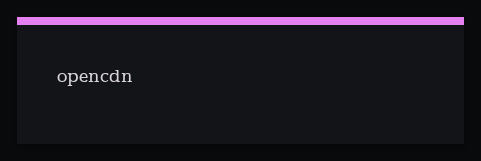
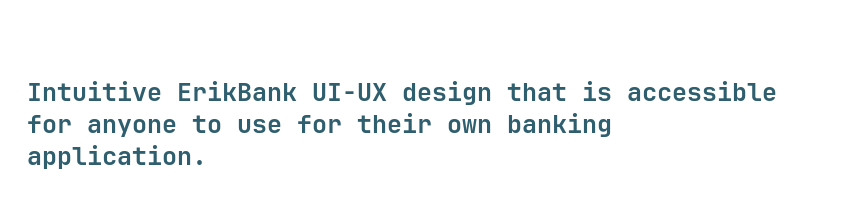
- opencdn
+ Intuitive ErikBank UI-UX design that is accessible for anyone to use for their own banking application.

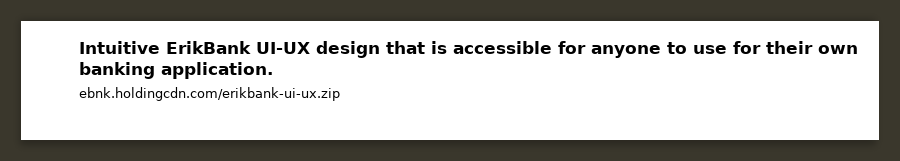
+ ebnk.holdingcdn.com/erikbank-ui-ux.zip

